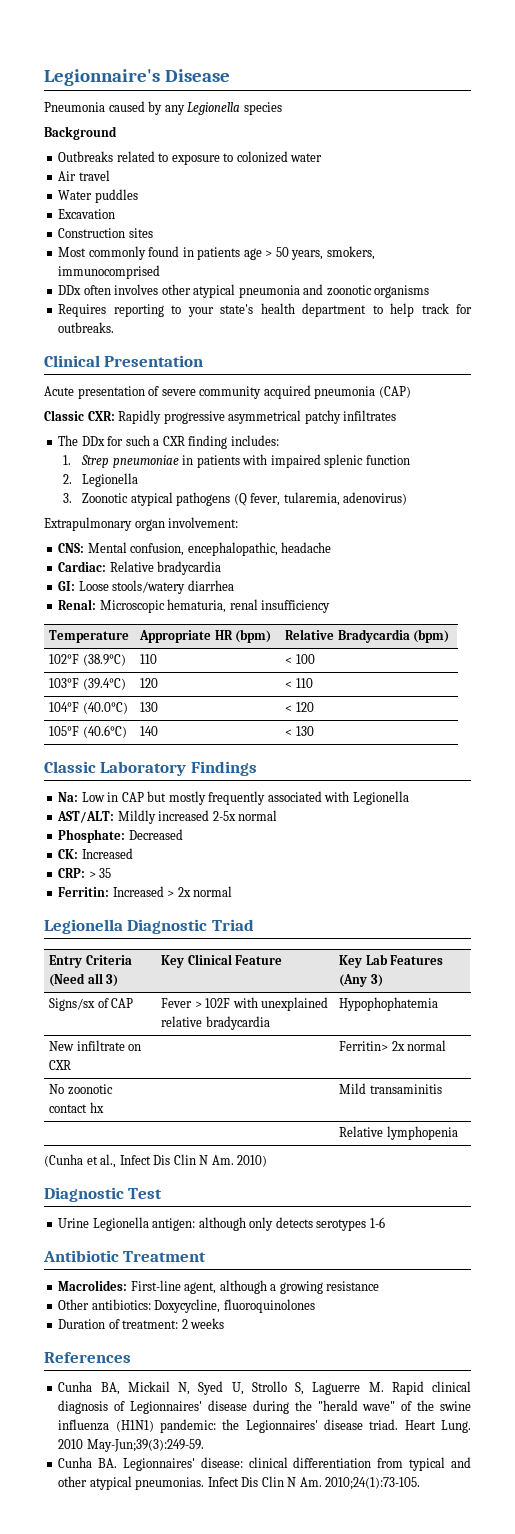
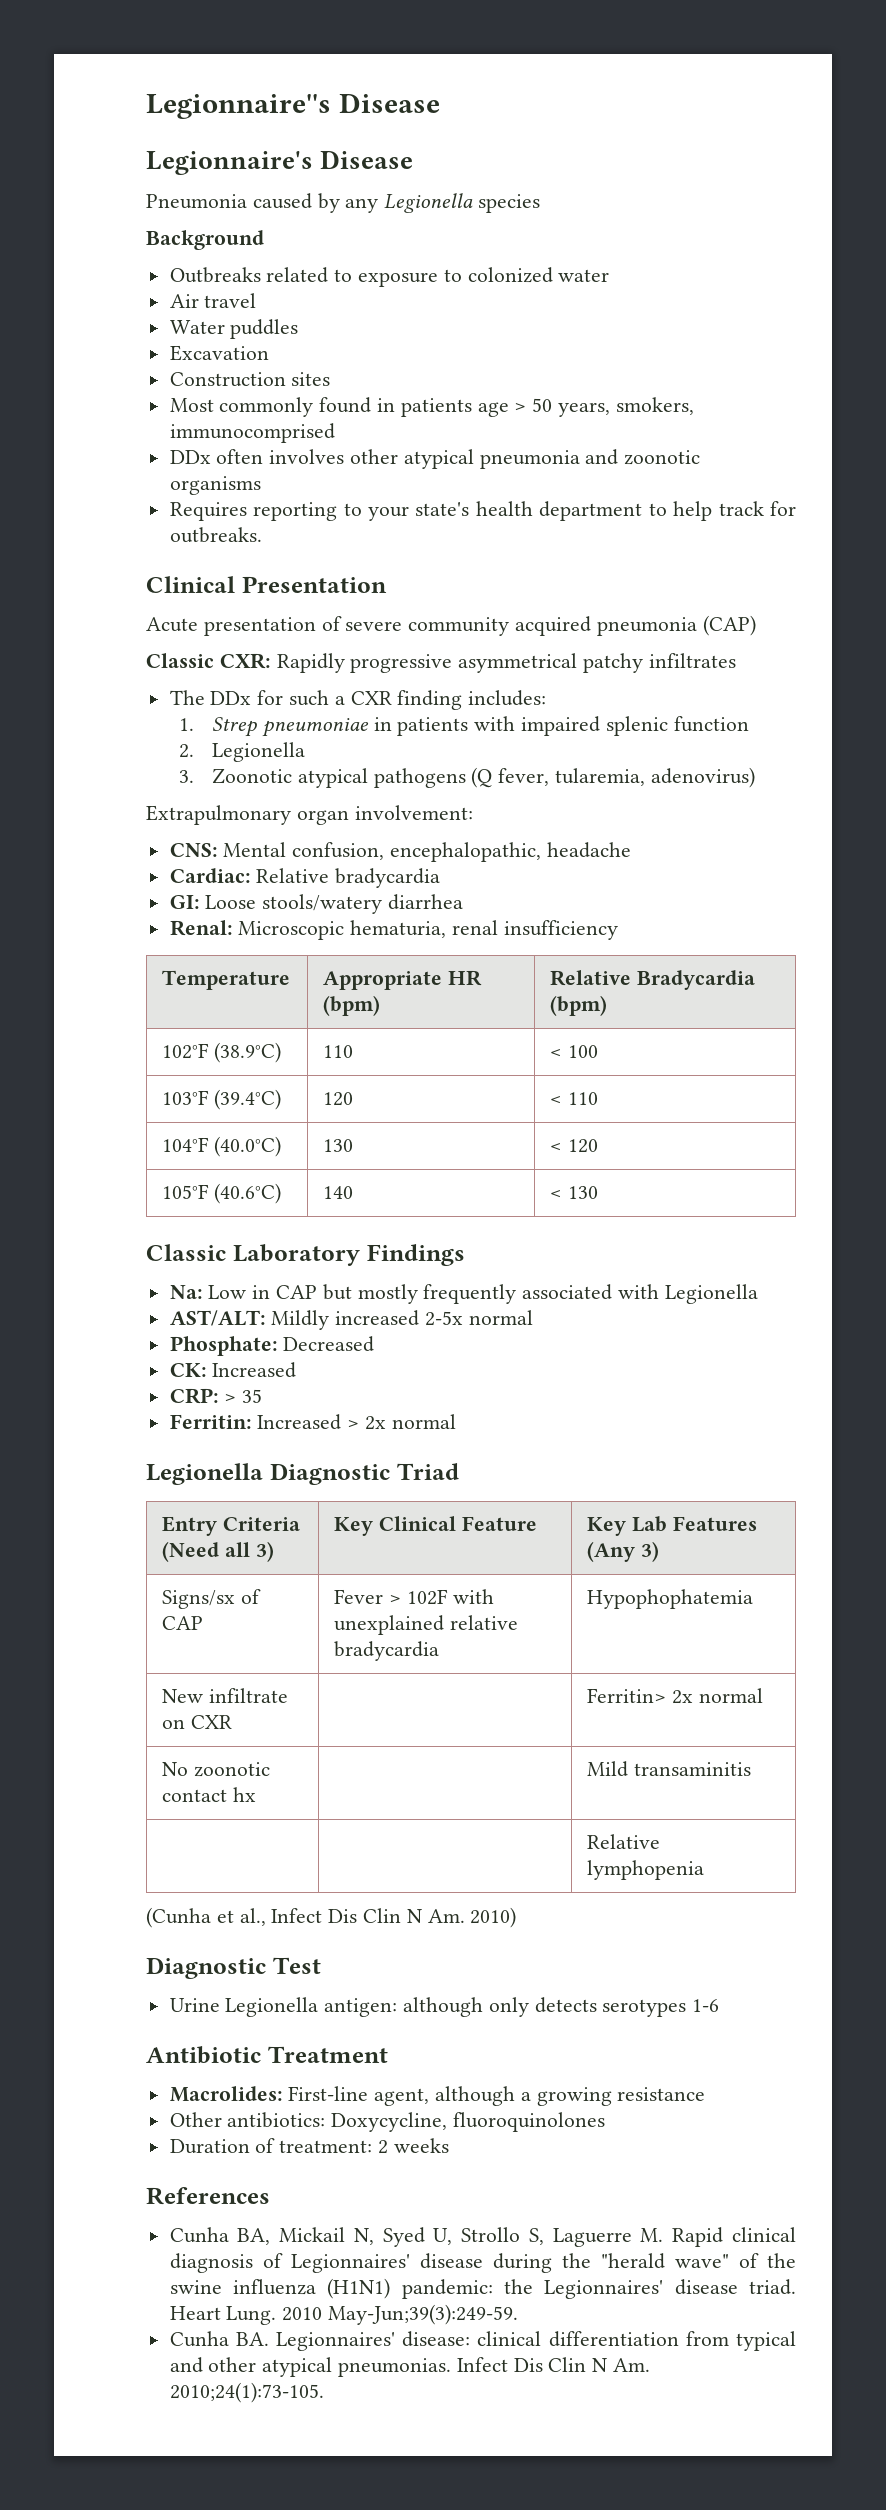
+ Legionnaire''s Disease

